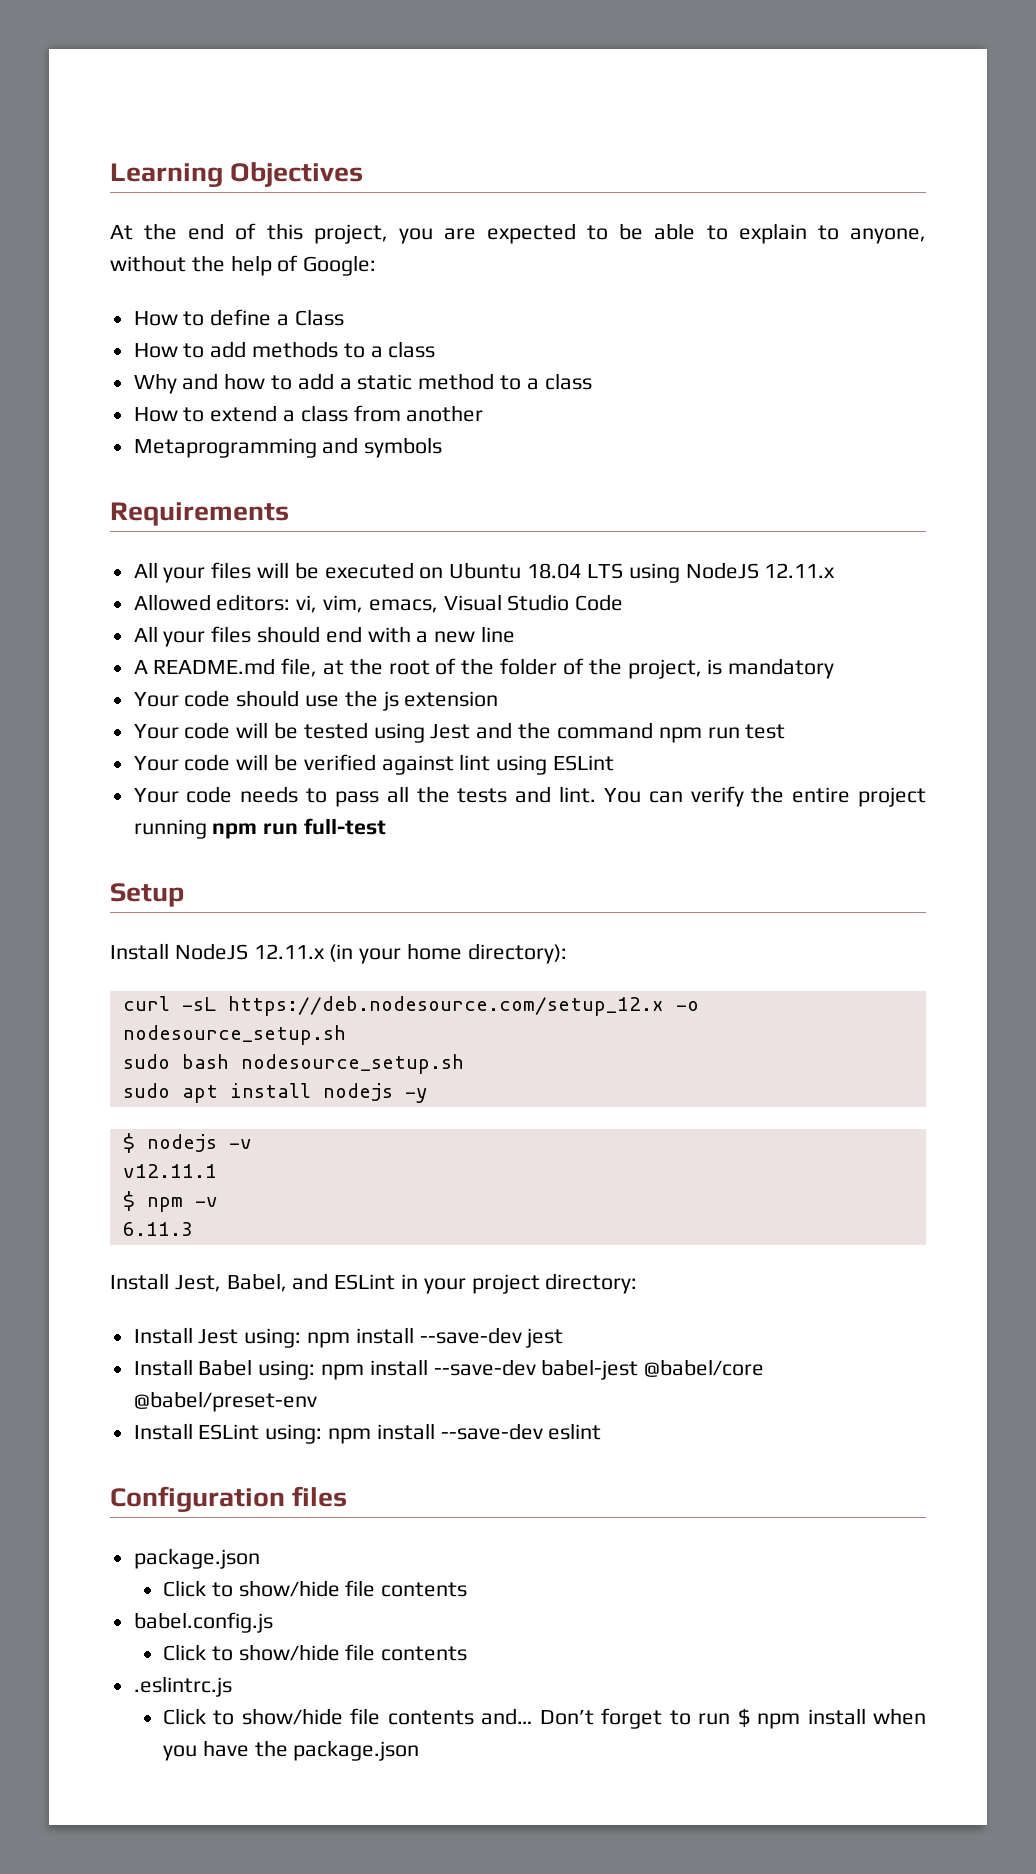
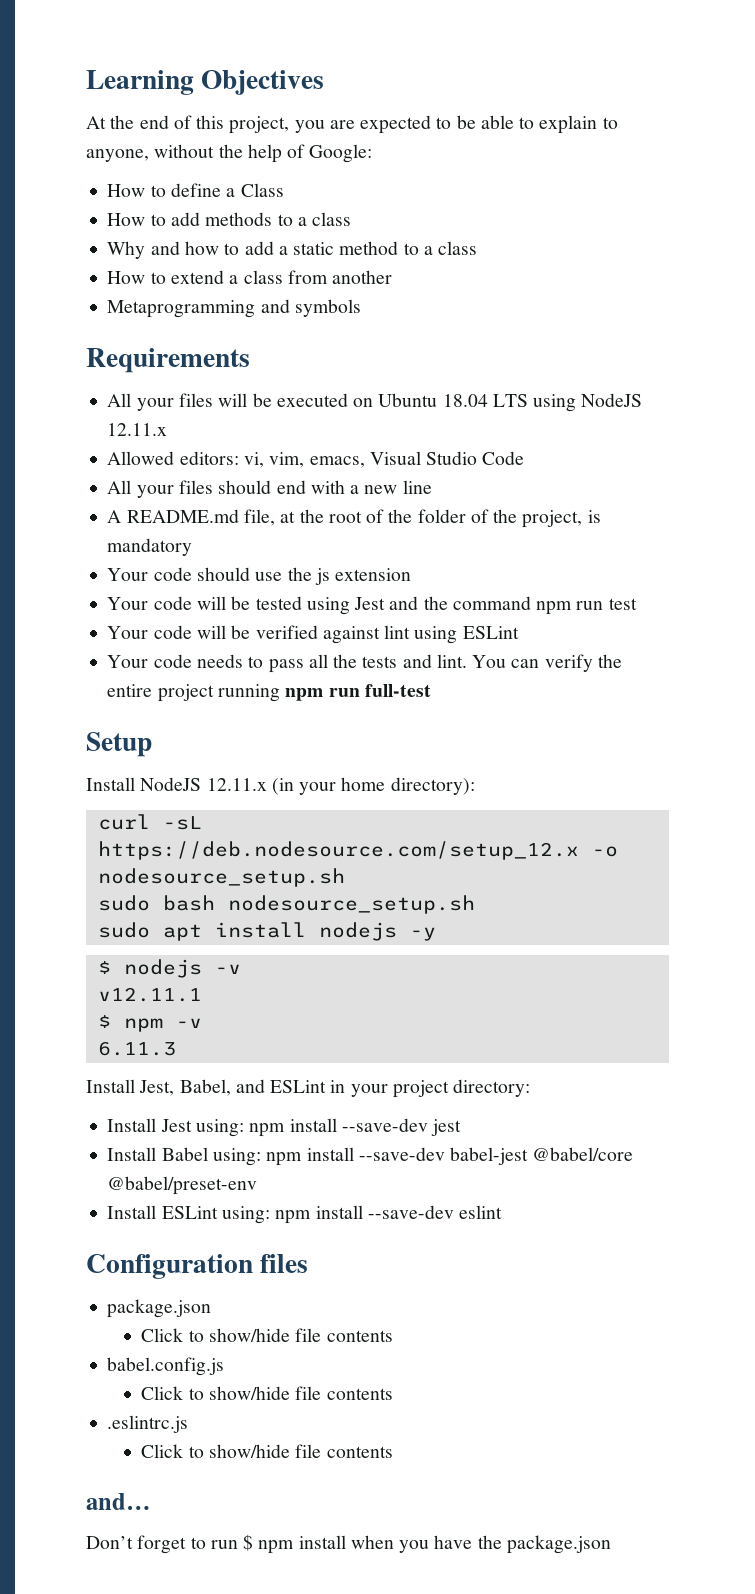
  .eslintrc.js
- Click to show/hide file contents and… Don’t forget to run $ npm install when you have the package.json
+ Click to show/hide file contents
+ and…
+ Don’t forget to run $ npm install when you have the package.json

